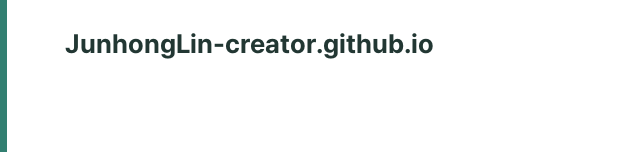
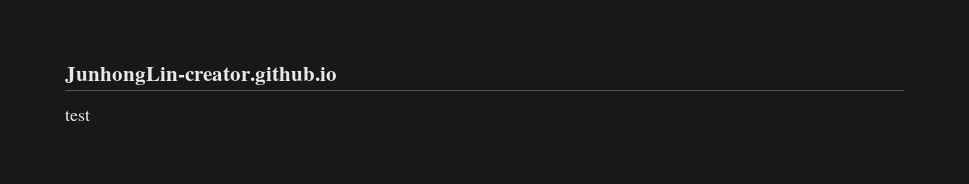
+ test

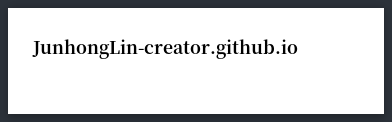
- test

